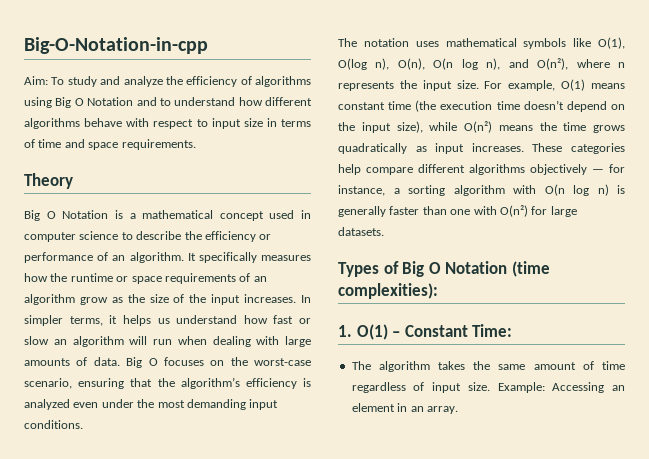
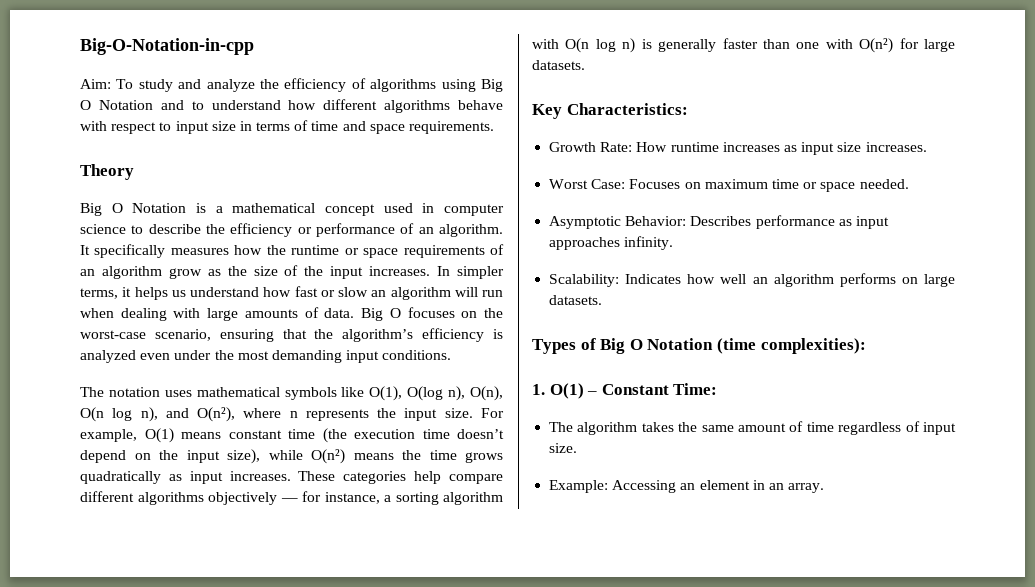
+ Key Characteristics:
+ Growth Rate: How runtime increases as input size increases.
+ Worst Case: Focuses on maximum time or space needed.
+ Asymptotic Behavior: Describes performance as input approaches infinity.
+ Scalability: Indicates how well an algorithm performs on large datasets.
- The algorithm takes the same amount of time regardless of input size. Example: Accessing an element in an array.
+ The algorithm takes the same amount of time regardless of input size.
+ Example: Accessing an element in an array.

